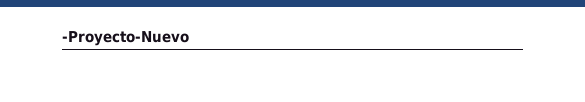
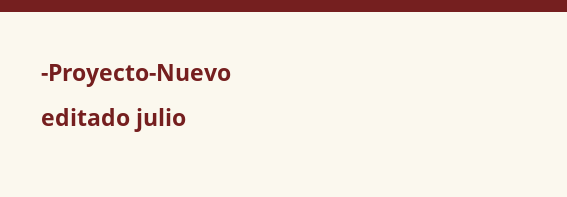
+ editado julio

